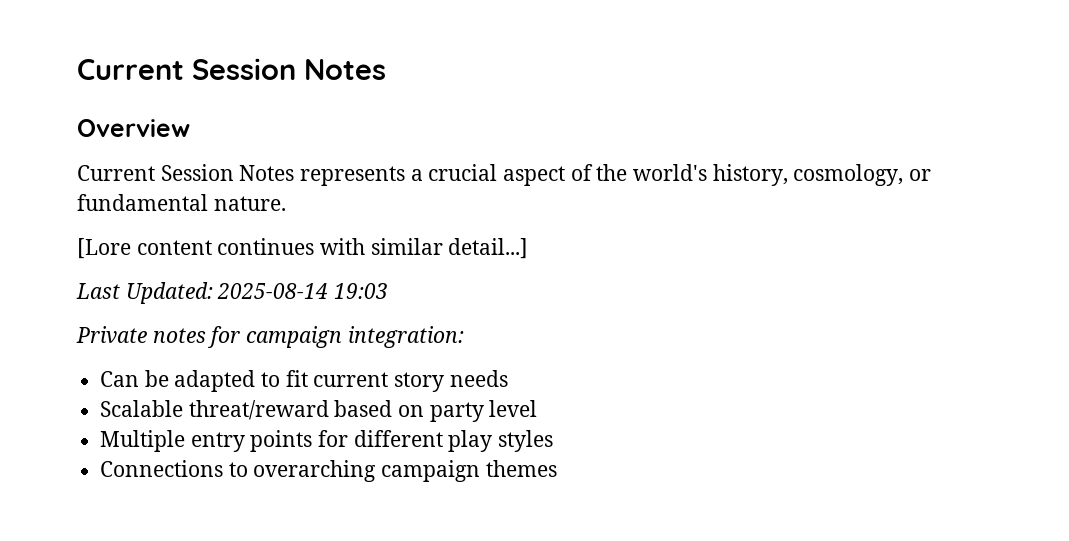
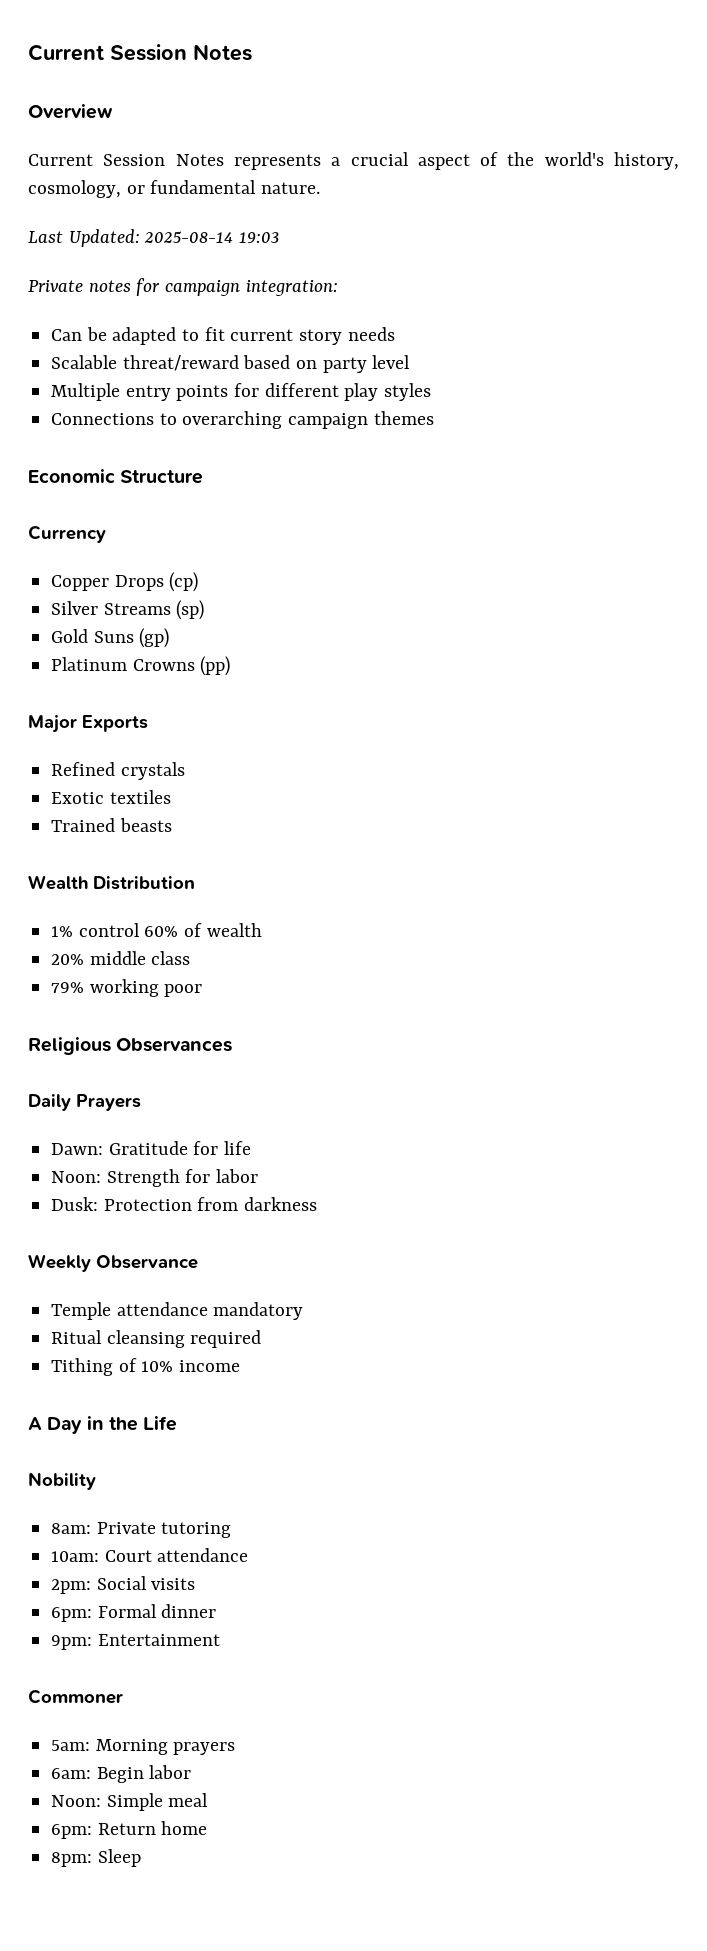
- [Lore content continues with similar detail...]
+ Economic Structure
+ Currency
+ Copper Drops (cp)
+ Silver Streams (sp)
+ Gold Suns (gp)
+ Platinum Crowns (pp)
+ Major Exports
+ Refined crystals
+ Exotic textiles
+ Trained beasts
+ Wealth Distribution
+ 1% control 60% of wealth
+ 20% middle class
+ 79% working poor
+ Religious Observances
+ Daily Prayers
+ Dawn: Gratitude for life
+ Noon: Strength for labor
+ Dusk: Protection from darkness
+ Weekly Observance
+ Temple attendance mandatory
+ Ritual cleansing required
+ Tithing of 10% income
+ A Day in the Life
+ Nobility
+ 8am: Private tutoring
+ 10am: Court attendance
+ 2pm: Social visits
+ 6pm: Formal dinner
+ 9pm: Entertainment
+ Commoner
+ 5am: Morning prayers
+ 6am: Begin labor
+ Noon: Simple meal
+ 6pm: Return home
+ 8pm: Sleep

